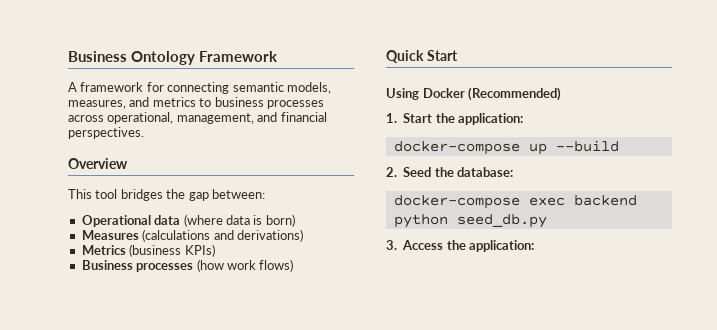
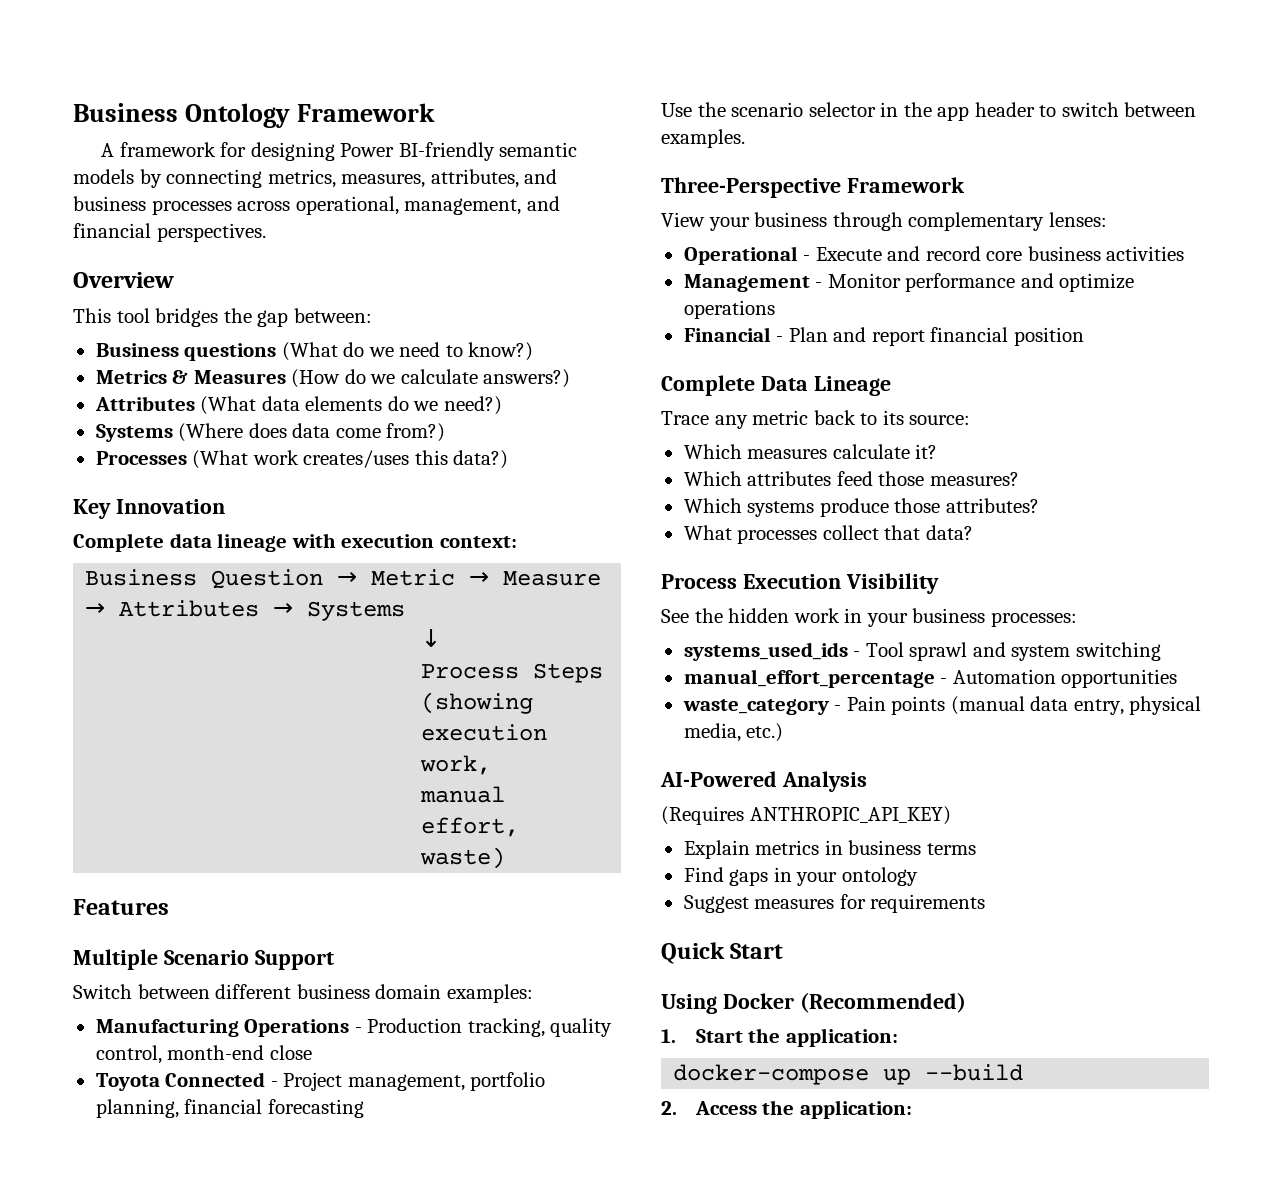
- A framework for connecting semantic models, measures, and metrics to business processes across operational, management, and financial perspectives.
+ A framework for designing Power BI-friendly semantic models by connecting metrics, measures, attributes, and business processes across operational, management, and financial perspectives.
- Operational data (where data is born)
- Measures (calculations and derivations)
- Metrics (business KPIs)
- Business processes (how work flows)
+ Business questions (What do we need to know?)
+ Metrics & Measures (How do we calculate answers?)
+ Attributes (What data elements do we need?)
+ Systems (Where does data come from?)
+ Processes (What work creates/uses this data?)
+ Key Innovation
+ Complete data lineage with execution context:
+ Business Question → Metric → Measure → Attributes → Systems
+ ↓
+ Process Steps (showing execution work,
+ manual effort, waste)
+ Features
+ Multiple Scenario Support
+ Switch between different business domain examples:
+ Manufacturing Operations - Production tracking, quality control, month-end close
+ Toyota Connected - Project management, portfolio planning, financial forecasting
+ Use the scenario selector in the app header to switch between examples.
+ Three-Perspective Framework
+ View your business through complementary lenses:
+ Operational - Execute and record core business activities
+ Management - Monitor performance and optimize operations
+ Financial - Plan and report financial position
+ Complete Data Lineage
+ Trace any metric back to its source:
+ Which measures calculate it?
+ Which attributes feed those measures?
+ Which systems produce those attributes?
+ What processes collect that data?
+ Process Execution Visibility
+ See the hidden work in your business processes:
+ systems_used_ids - Tool sprawl and system switching
+ manual_effort_percentage - Automation opportunities
+ waste_category - Pain points (manual data entry, physical media, etc.)
+ AI-Powered Analysis
+ (Requires ANTHROPIC_API_KEY)
+ Explain metrics in business terms
+ Find gaps in your ontology
+ Suggest measures for requirements
- 2. Seed the database:
- docker-compose exec backend python seed_db.py
- 3. Access the application:
+ 2. Access the application:

